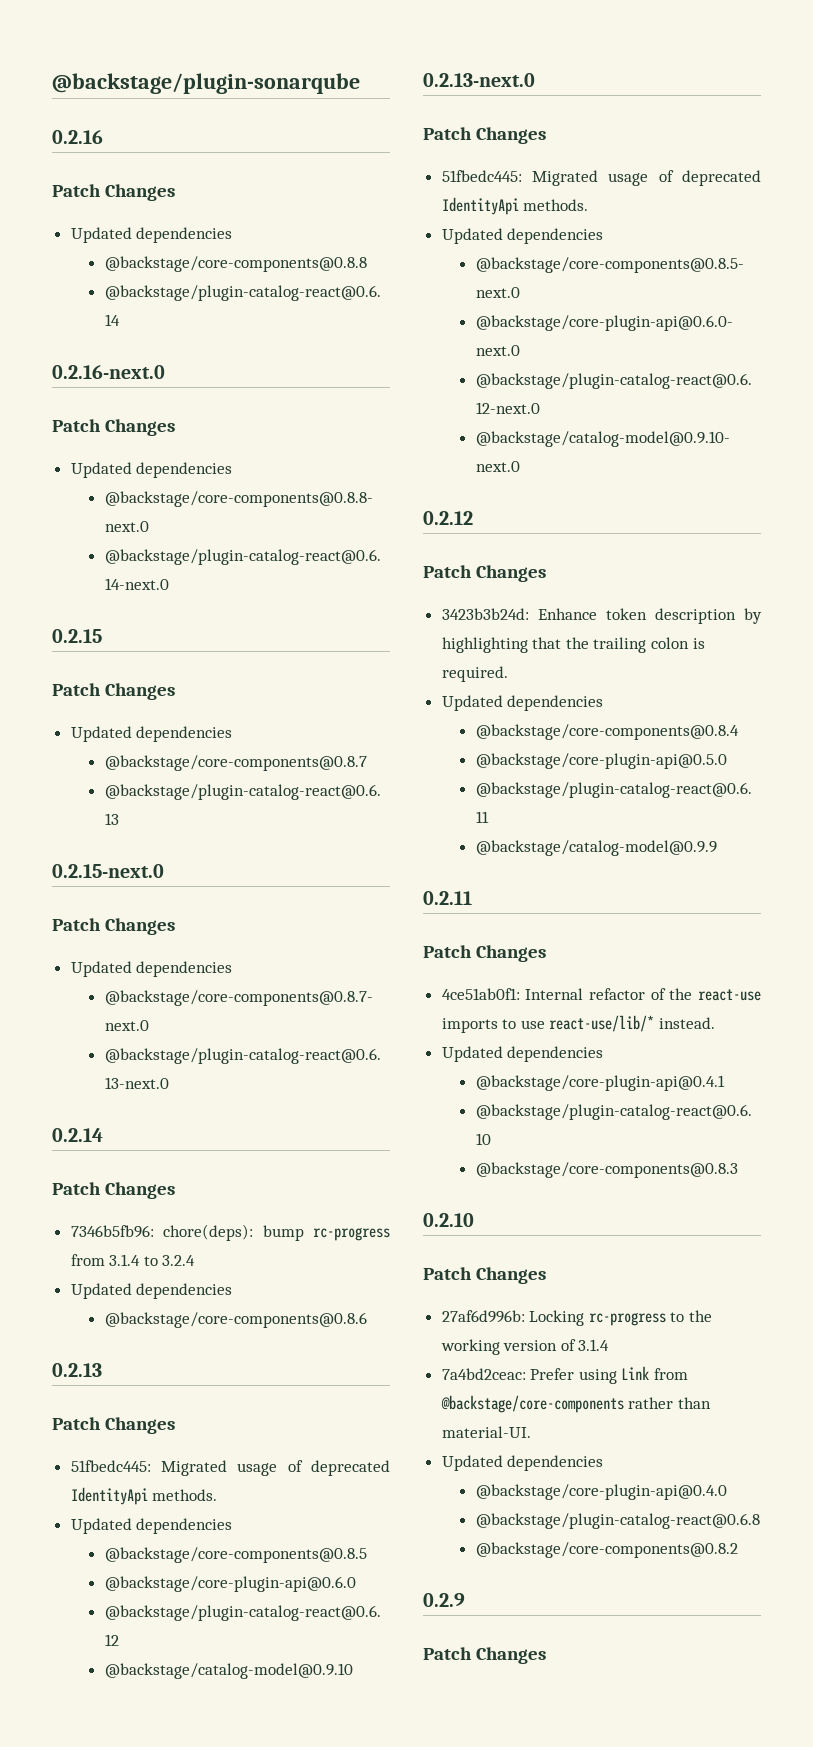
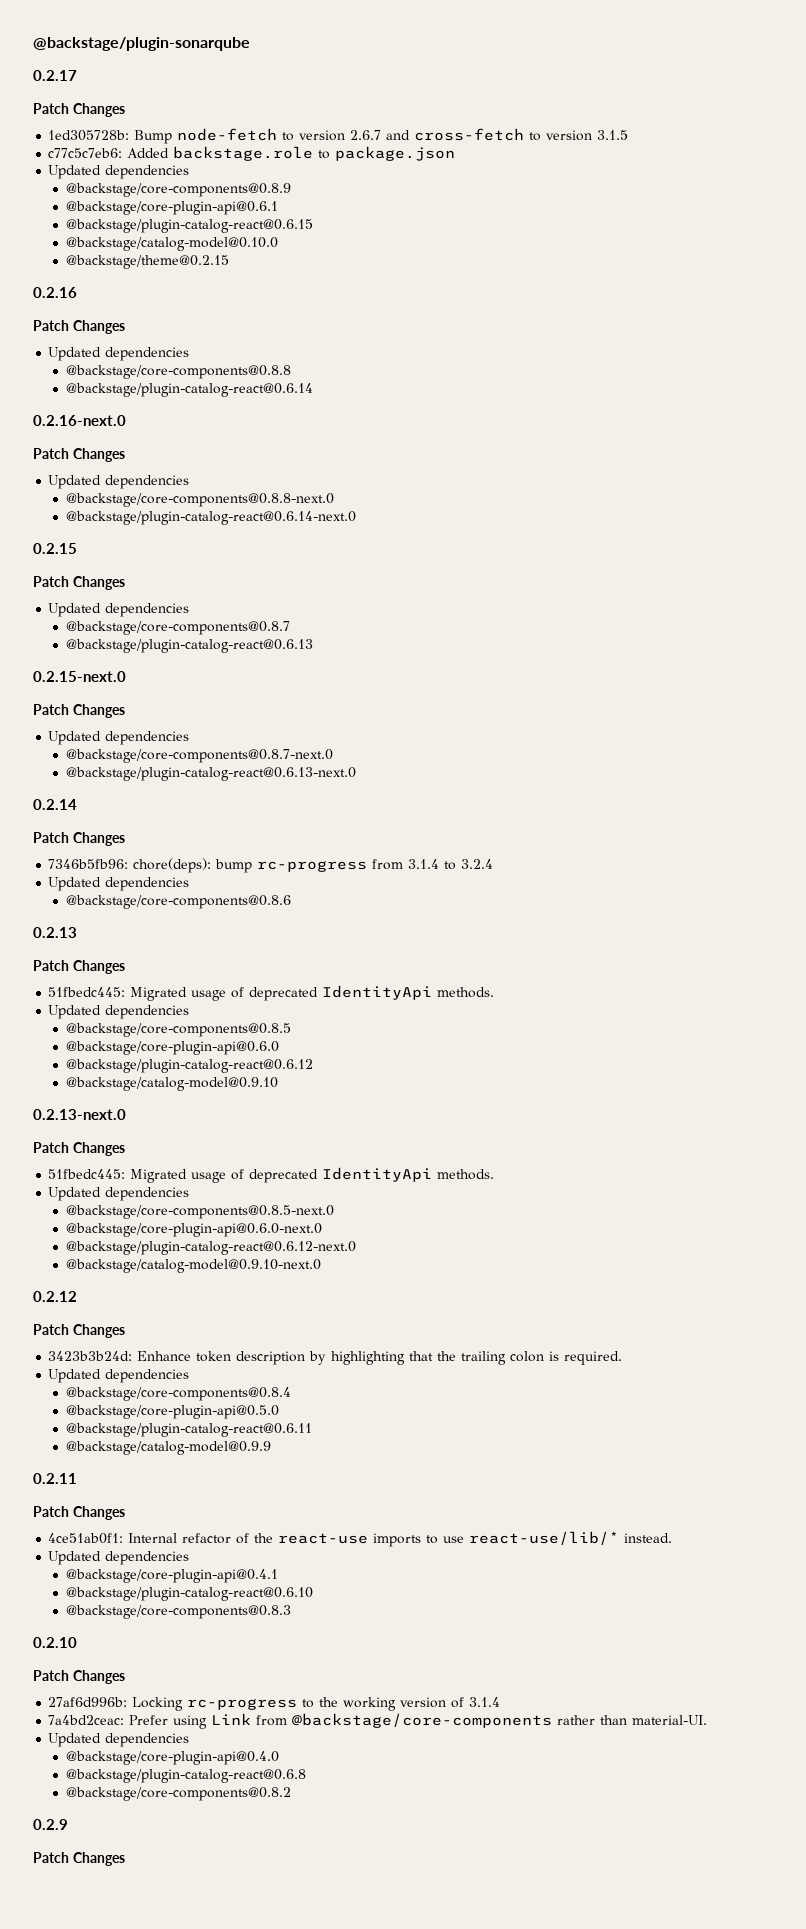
+ 0.2.17
+ Patch Changes
+ 1ed305728b: Bump node-fetch to version 2.6.7 and cross-fetch to version 3.1.5
+ c77c5c7eb6: Added backstage.role to package.json
+ Updated dependencies
+ @backstage/core-components@0.8.9
+ @backstage/core-plugin-api@0.6.1
+ @backstage/plugin-catalog-react@0.6.15
+ @backstage/catalog-model@0.10.0
+ @backstage/theme@0.2.15

